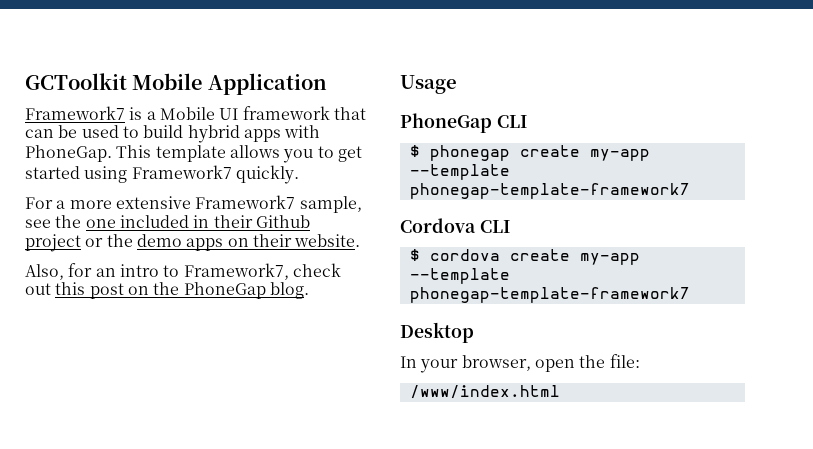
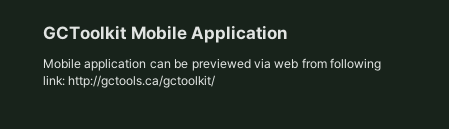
- Framework7 is a Mobile UI framework that can be used to build hybrid apps with PhoneGap. This template allows you to get started using Framework7 quickly.
- For a more extensive Framework7 sample, see the one included in their Github project or the demo apps on their website.
- Also, for an intro to Framework7, check out this post on the PhoneGap blog.
- Usage
- PhoneGap CLI
- $ phonegap create my-app --template phonegap-template-framework7
- Cordova CLI
- $ cordova create my-app --template phonegap-template-framework7
- Desktop
- In your browser, open the file:
- /www/index.html
+ Mobile application can be previewed via web from following link: http://gctools.ca/gctoolkit/

